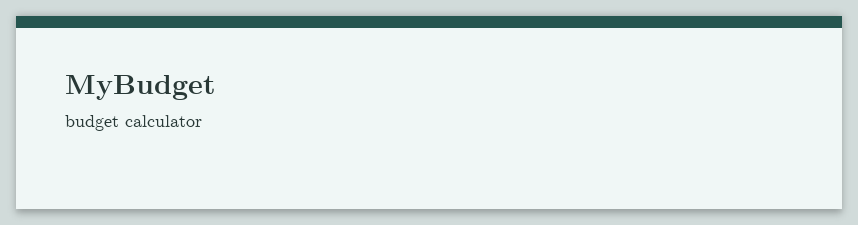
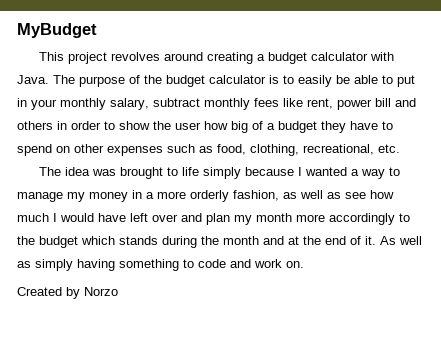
- budget calculator
+ This project revolves around creating a budget calculator with Java. The purpose of the budget calculator is to easily be able to put in your monthly salary, subtract monthly fees like rent, power bill and others in order to show the user how big of a budget they have to spend on other expenses such as food, clothing, recreational, etc.
+ The idea was brought to life simply because I wanted a way to manage my money in a more orderly fashion, as well as see how much I would have left over and plan my month more accordingly to the budget which stands during the month and at the end of it. As well as simply having something to code and work on.
+ Created by Norzo

